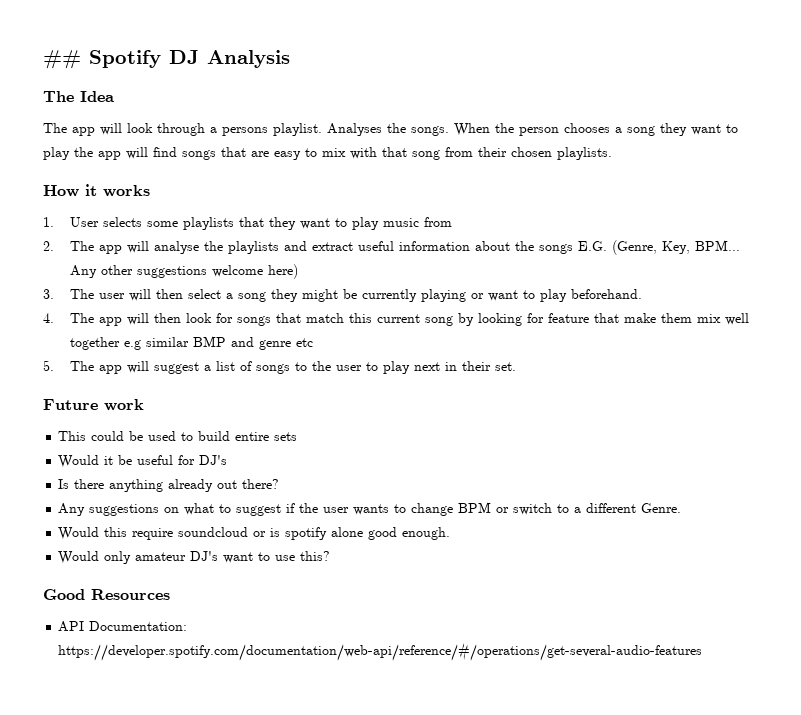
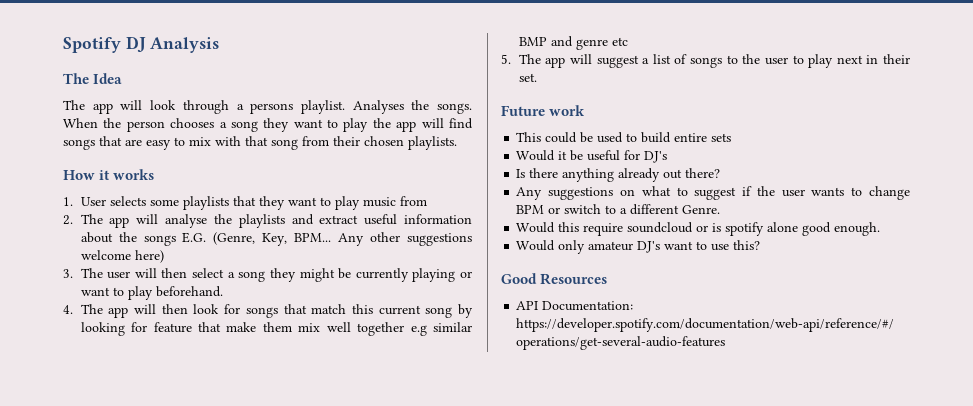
- ## Spotify DJ Analysis
+ Spotify DJ Analysis

